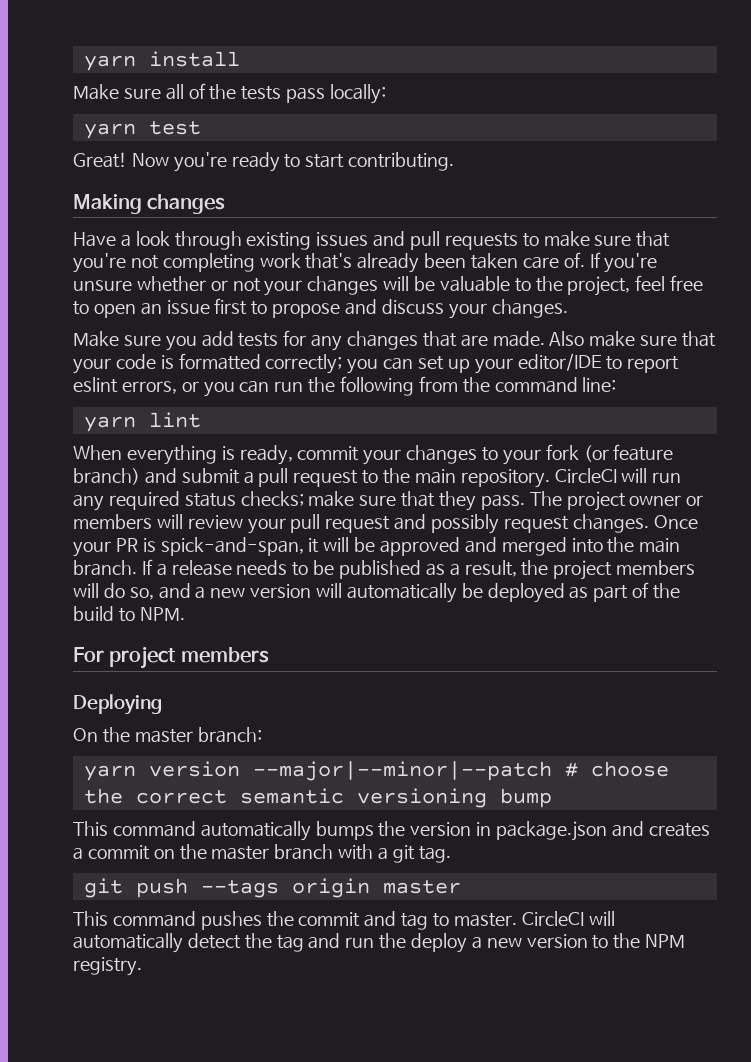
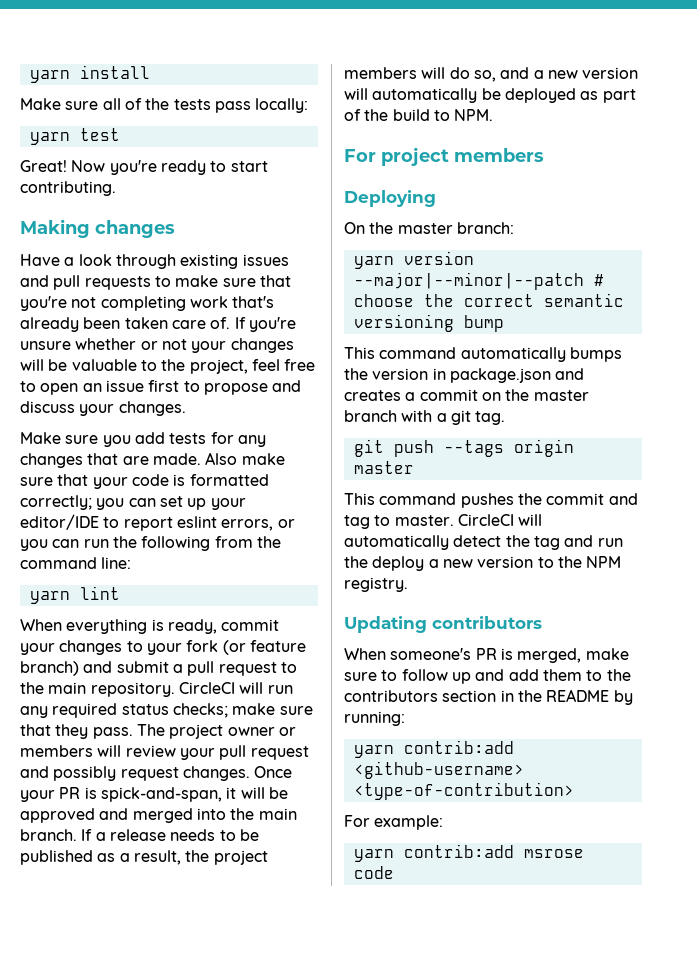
+ Updating contributors
+ When someone's PR is merged, make sure to follow up and add them to the contributors section in the README by running:
+ yarn contrib:add <github-username> <type-of-contribution>
+ For example:
+ yarn contrib:add msrose code

